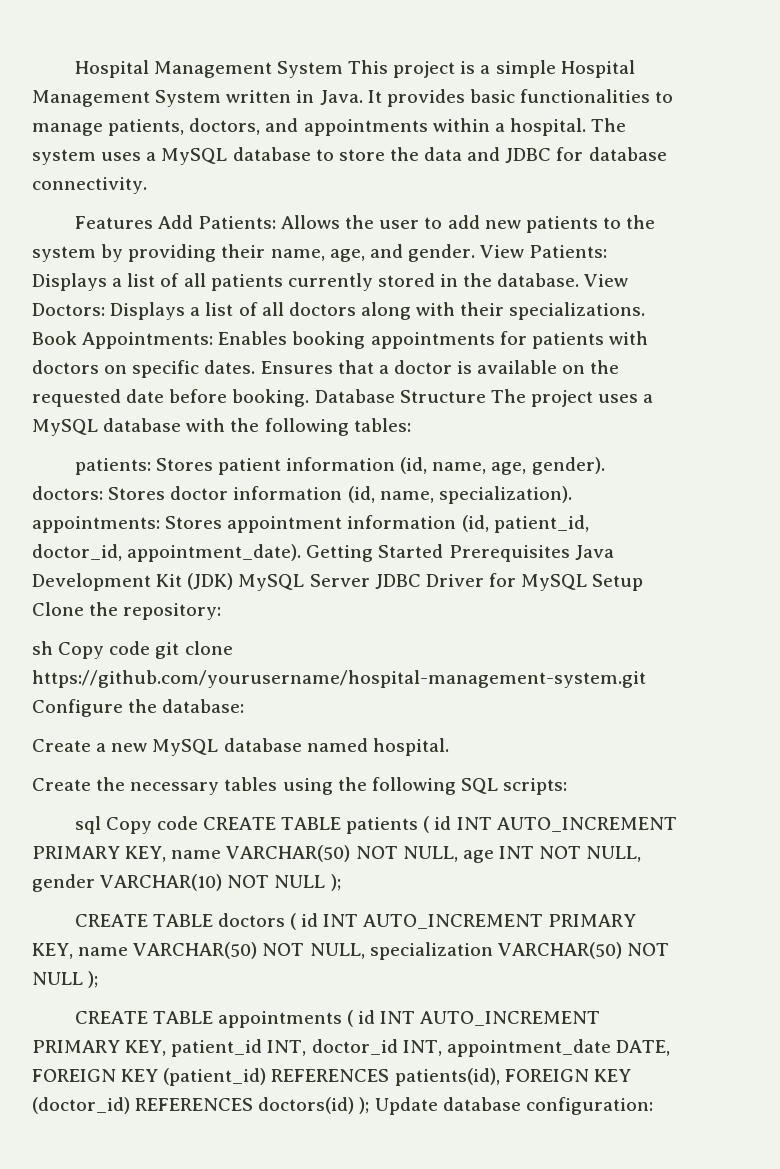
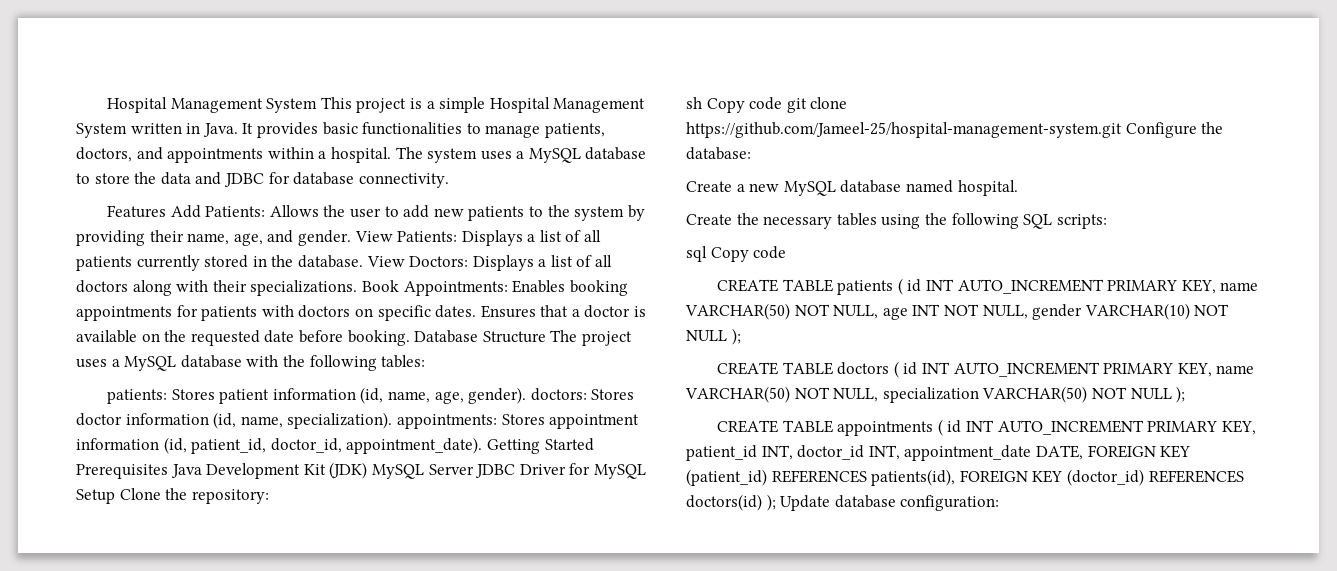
- sh Copy code git clone https://github.com/yourusername/hospital-management-system.git Configure the database:
+ sh Copy code git clone https://github.com/Jameel-25/hospital-management-system.git Configure the database:
- sql Copy code CREATE TABLE patients ( id INT AUTO_INCREMENT PRIMARY KEY, name VARCHAR(50) NOT NULL, age INT NOT NULL, gender VARCHAR(10) NOT NULL );
+ sql Copy code
+ CREATE TABLE patients ( id INT AUTO_INCREMENT PRIMARY KEY, name VARCHAR(50) NOT NULL, age INT NOT NULL, gender VARCHAR(10) NOT NULL );

